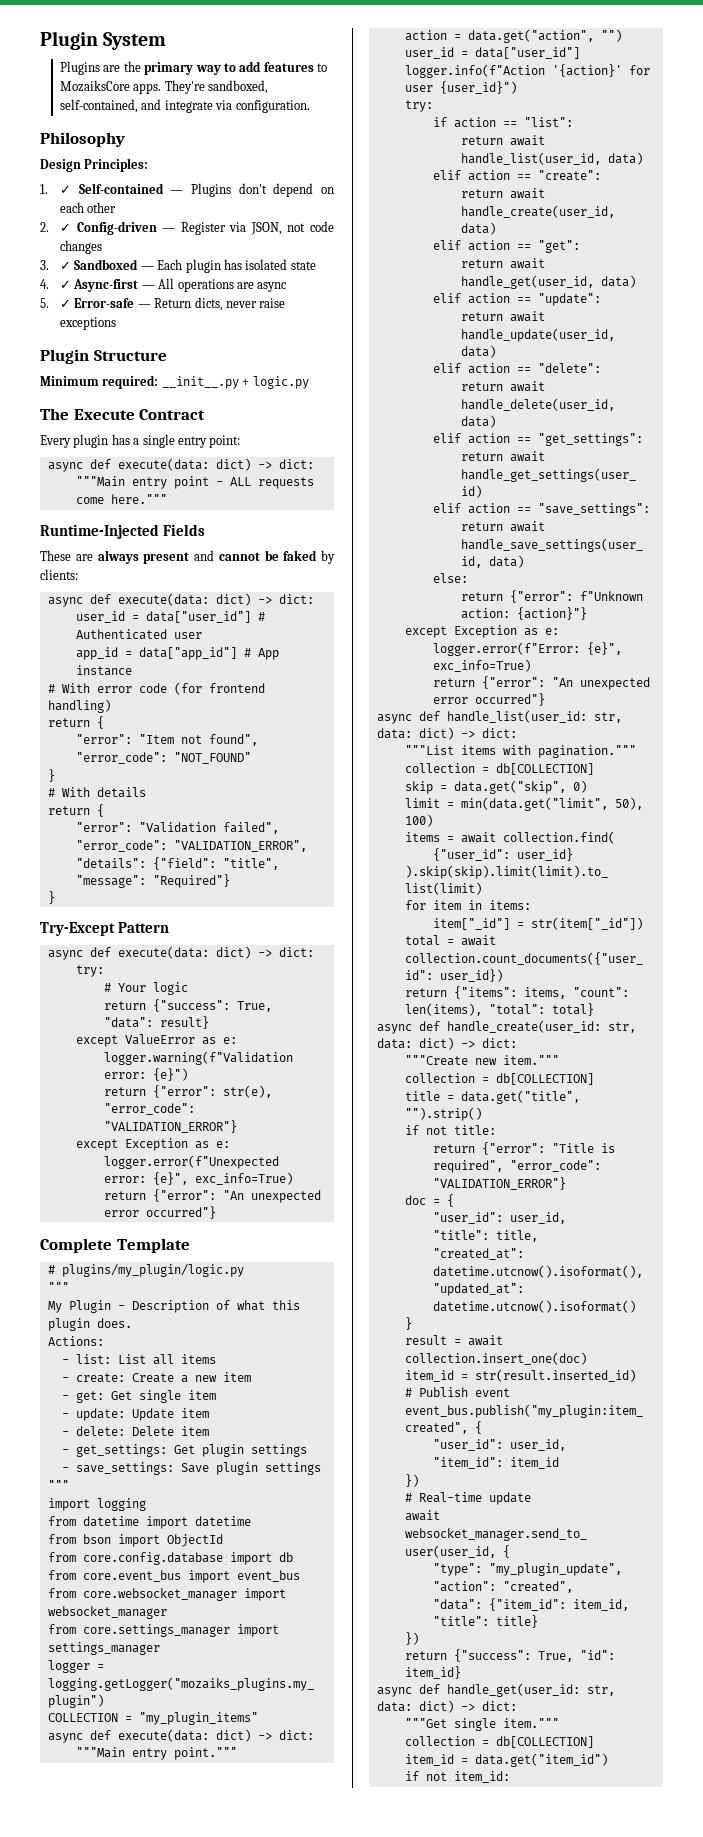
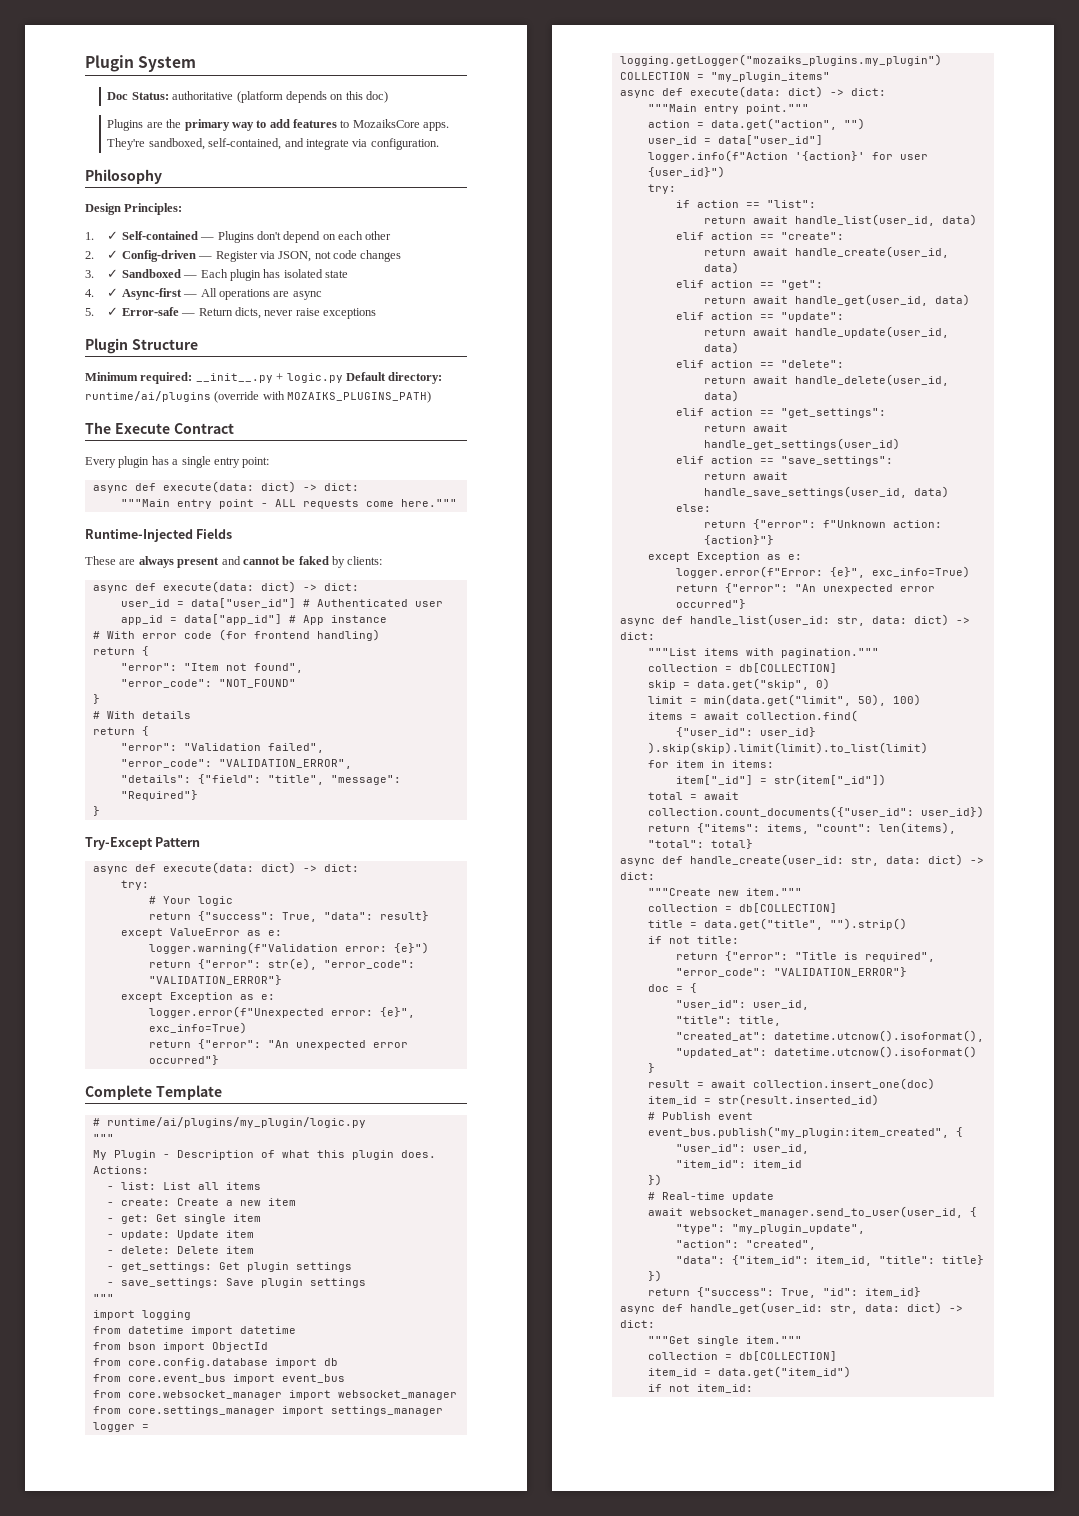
+ Doc Status: authoritative (platform depends on this doc)
- Minimum required: __init__.py + logic.py
+ Minimum required: __init__.py + logic.py Default directory: runtime/ai/plugins (override with MOZAIKS_PLUGINS_PATH)
- # plugins/my_plugin/logic.py
+ # runtime/ai/plugins/my_plugin/logic.py

